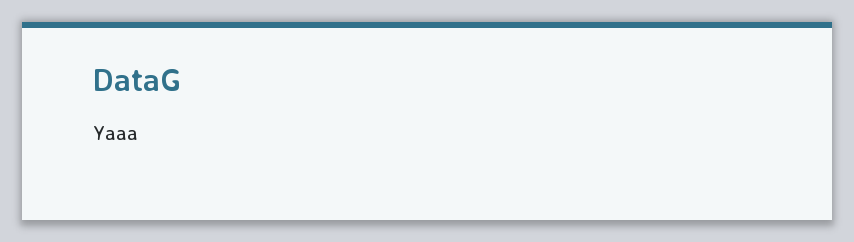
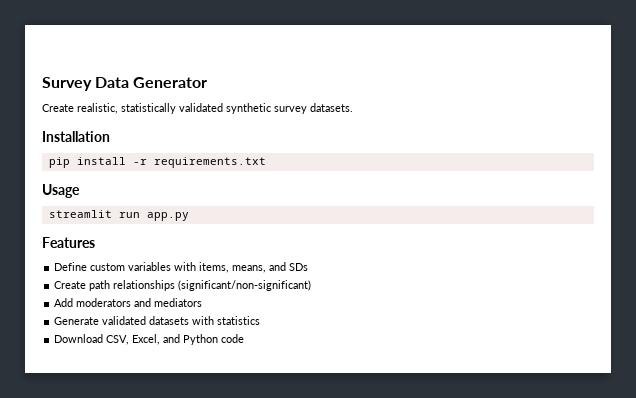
- DataG
- Yaaa
+ Survey Data Generator
+ Create realistic, statistically validated synthetic survey datasets.
+ Installation
+ pip install -r requirements.txt
+ Usage
+ streamlit run app.py
+ Features
+ Define custom variables with items, means, and SDs
+ Create path relationships (significant/non-significant)
+ Add moderators and mediators
+ Generate validated datasets with statistics
+ Download CSV, Excel, and Python code

